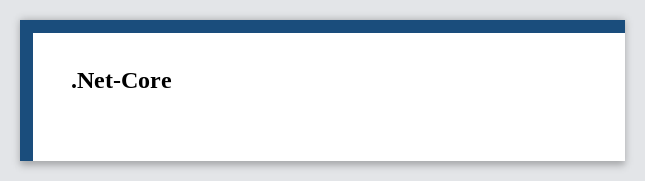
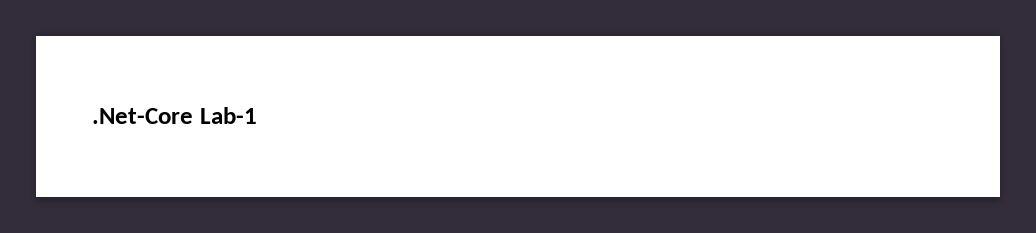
- .Net-Core
+ .Net-Core Lab-1

